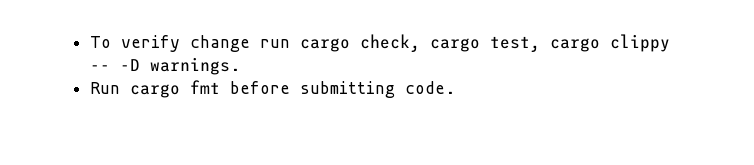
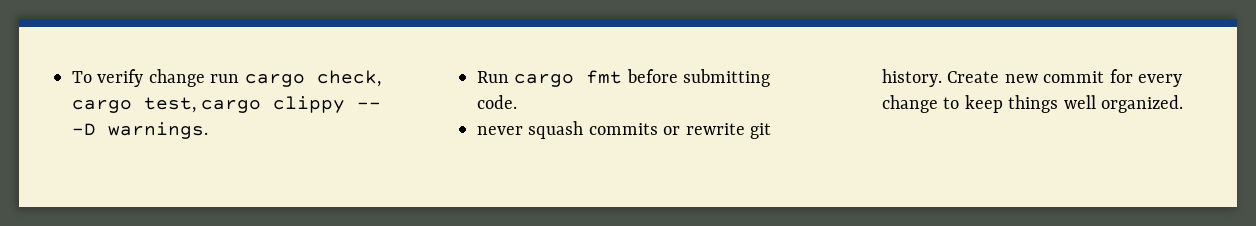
+ never squash commits or rewrite git history. Create new commit for every change to keep things well organized.

